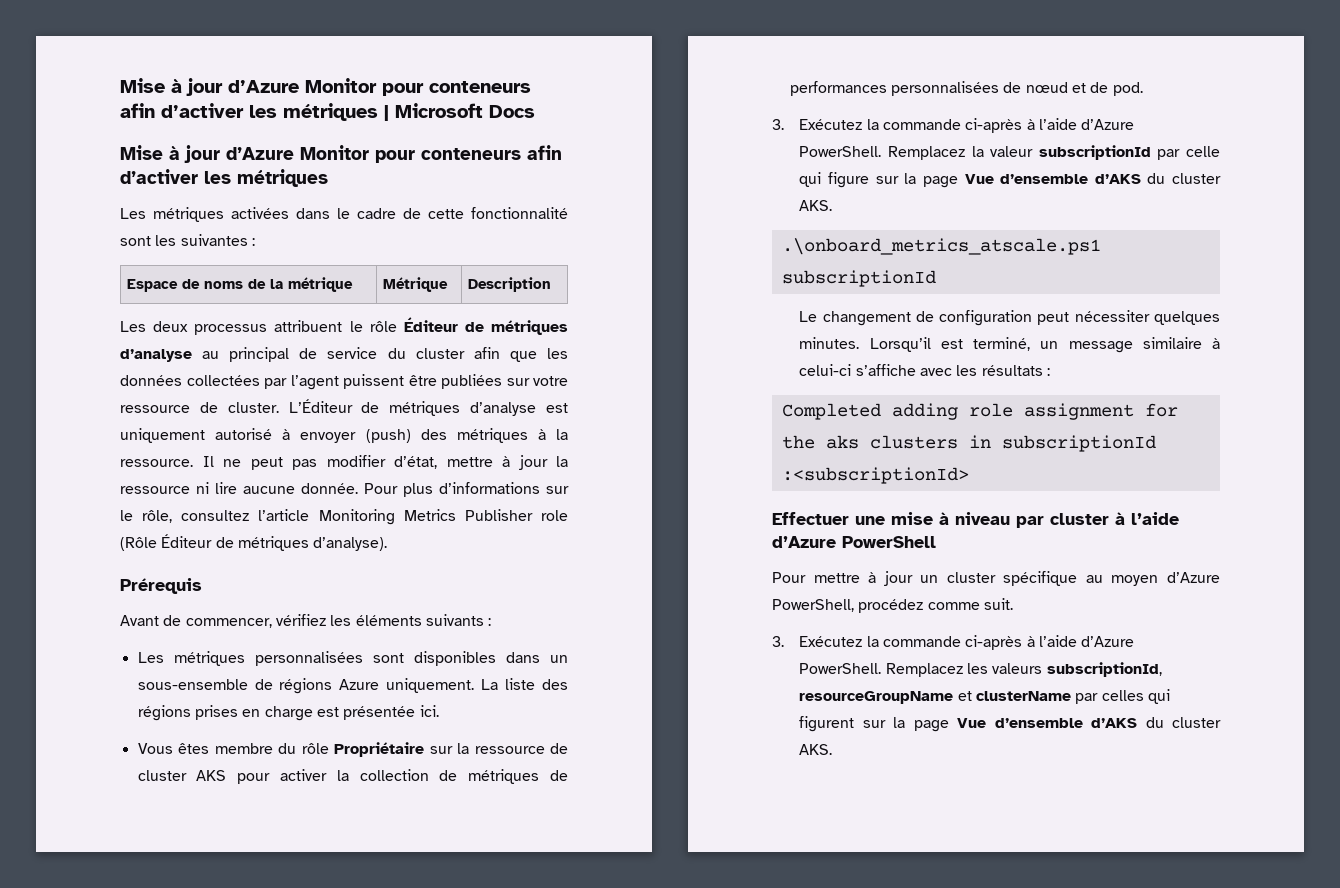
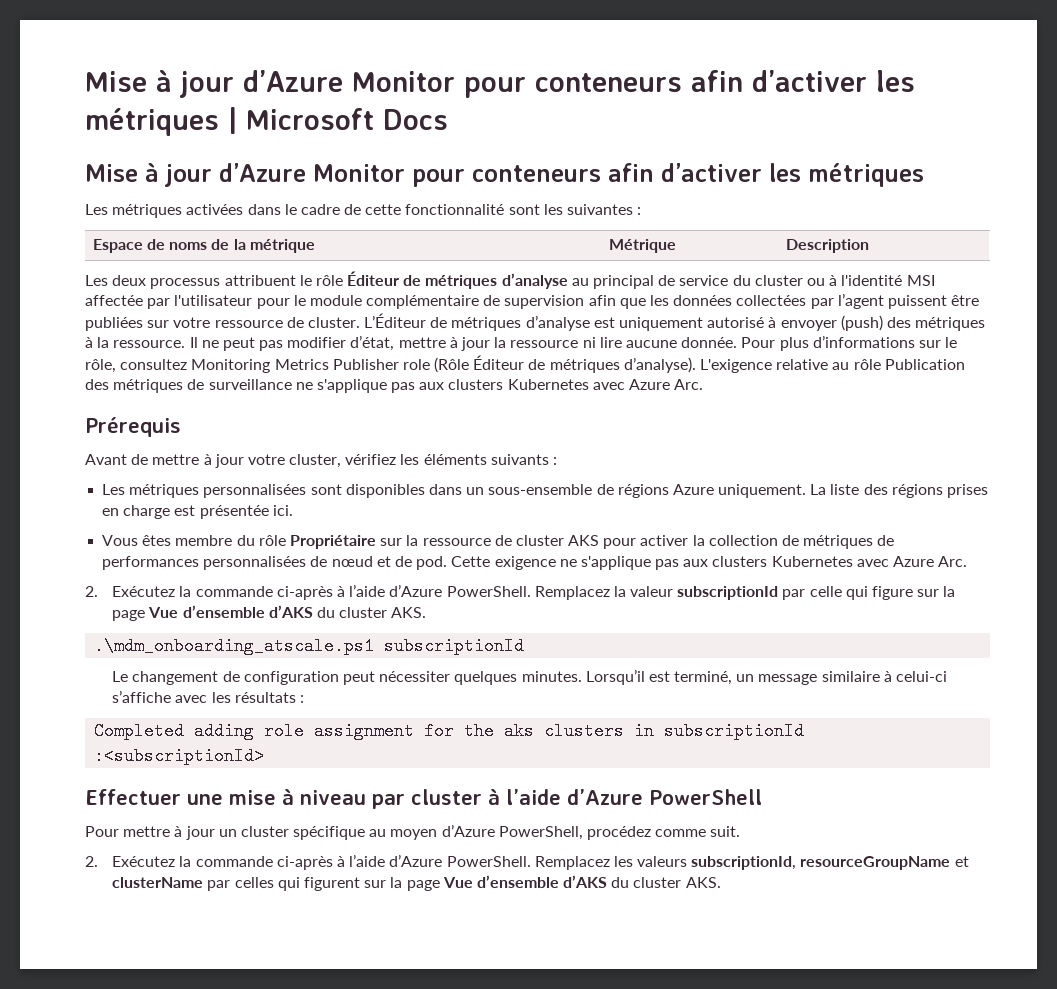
- Les deux processus attribuent le rôle Éditeur de métriques d’analyse au principal de service du cluster afin que les données collectées par l’agent puissent être publiées sur votre ressource de cluster.
+ Les deux processus attribuent le rôle Éditeur de métriques d’analyse au principal de service du cluster ou à l'identité MSI affectée par l'utilisateur pour le module complémentaire de supervision afin que les données collectées par l’agent puissent être publiées sur votre ressource de cluster.
- Pour plus d’informations sur le rôle, consultez l’article Monitoring Metrics Publisher role (Rôle Éditeur de métriques d’analyse).
+ Pour plus d’informations sur le rôle, consultez Monitoring Metrics Publisher role (Rôle Éditeur de métriques d’analyse). L'exigence relative au rôle Publication des métriques de surveillance ne s'applique pas aux clusters Kubernetes avec Azure Arc.
  Prérequis
- Avant de commencer, vérifiez les éléments suivants :
+ Avant de mettre à jour votre cluster, vérifiez les éléments suivants :
- Vous êtes membre du rôle Propriétaire sur la ressource de cluster AKS pour activer la collection de métriques de performances personnalisées de nœud et de pod.
- 3. Exécutez la commande ci-après à l’aide d’Azure PowerShell.
+ Vous êtes membre du rôle Propriétaire sur la ressource de cluster AKS pour activer la collection de métriques de performances personnalisées de nœud et de pod. Cette exigence ne s'applique pas aux clusters Kubernetes avec Azure Arc.
+ 2. Exécutez la commande ci-après à l’aide d’Azure PowerShell.
- .\onboard_metrics_atscale.ps1 subscriptionId
+ .\mdm_onboarding_atscale.ps1 subscriptionId
  Pour mettre à jour un cluster spécifique au moyen d’Azure PowerShell, procédez comme suit.
- 3. Exécutez la commande ci-après à l’aide d’Azure PowerShell.
+ 2. Exécutez la commande ci-après à l’aide d’Azure PowerShell.

